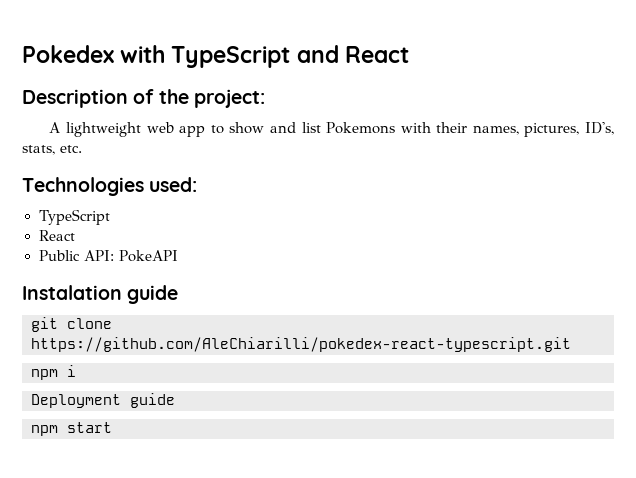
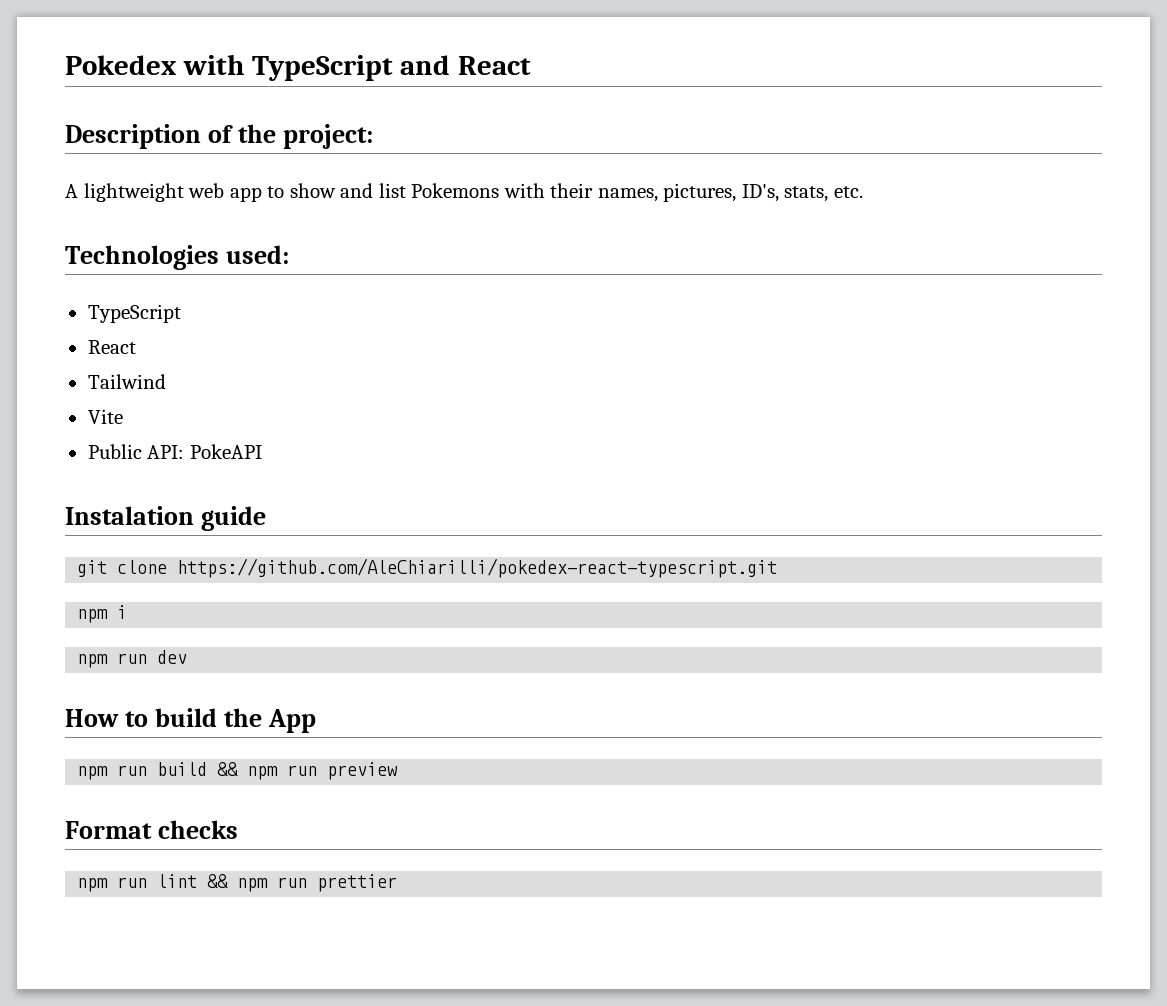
+ Tailwind
+ Vite
- Deployment guide
- npm start
+ npm run dev
+ How to build the App
+ npm run build && npm run preview
+ Format checks
+ npm run lint && npm run prettier

